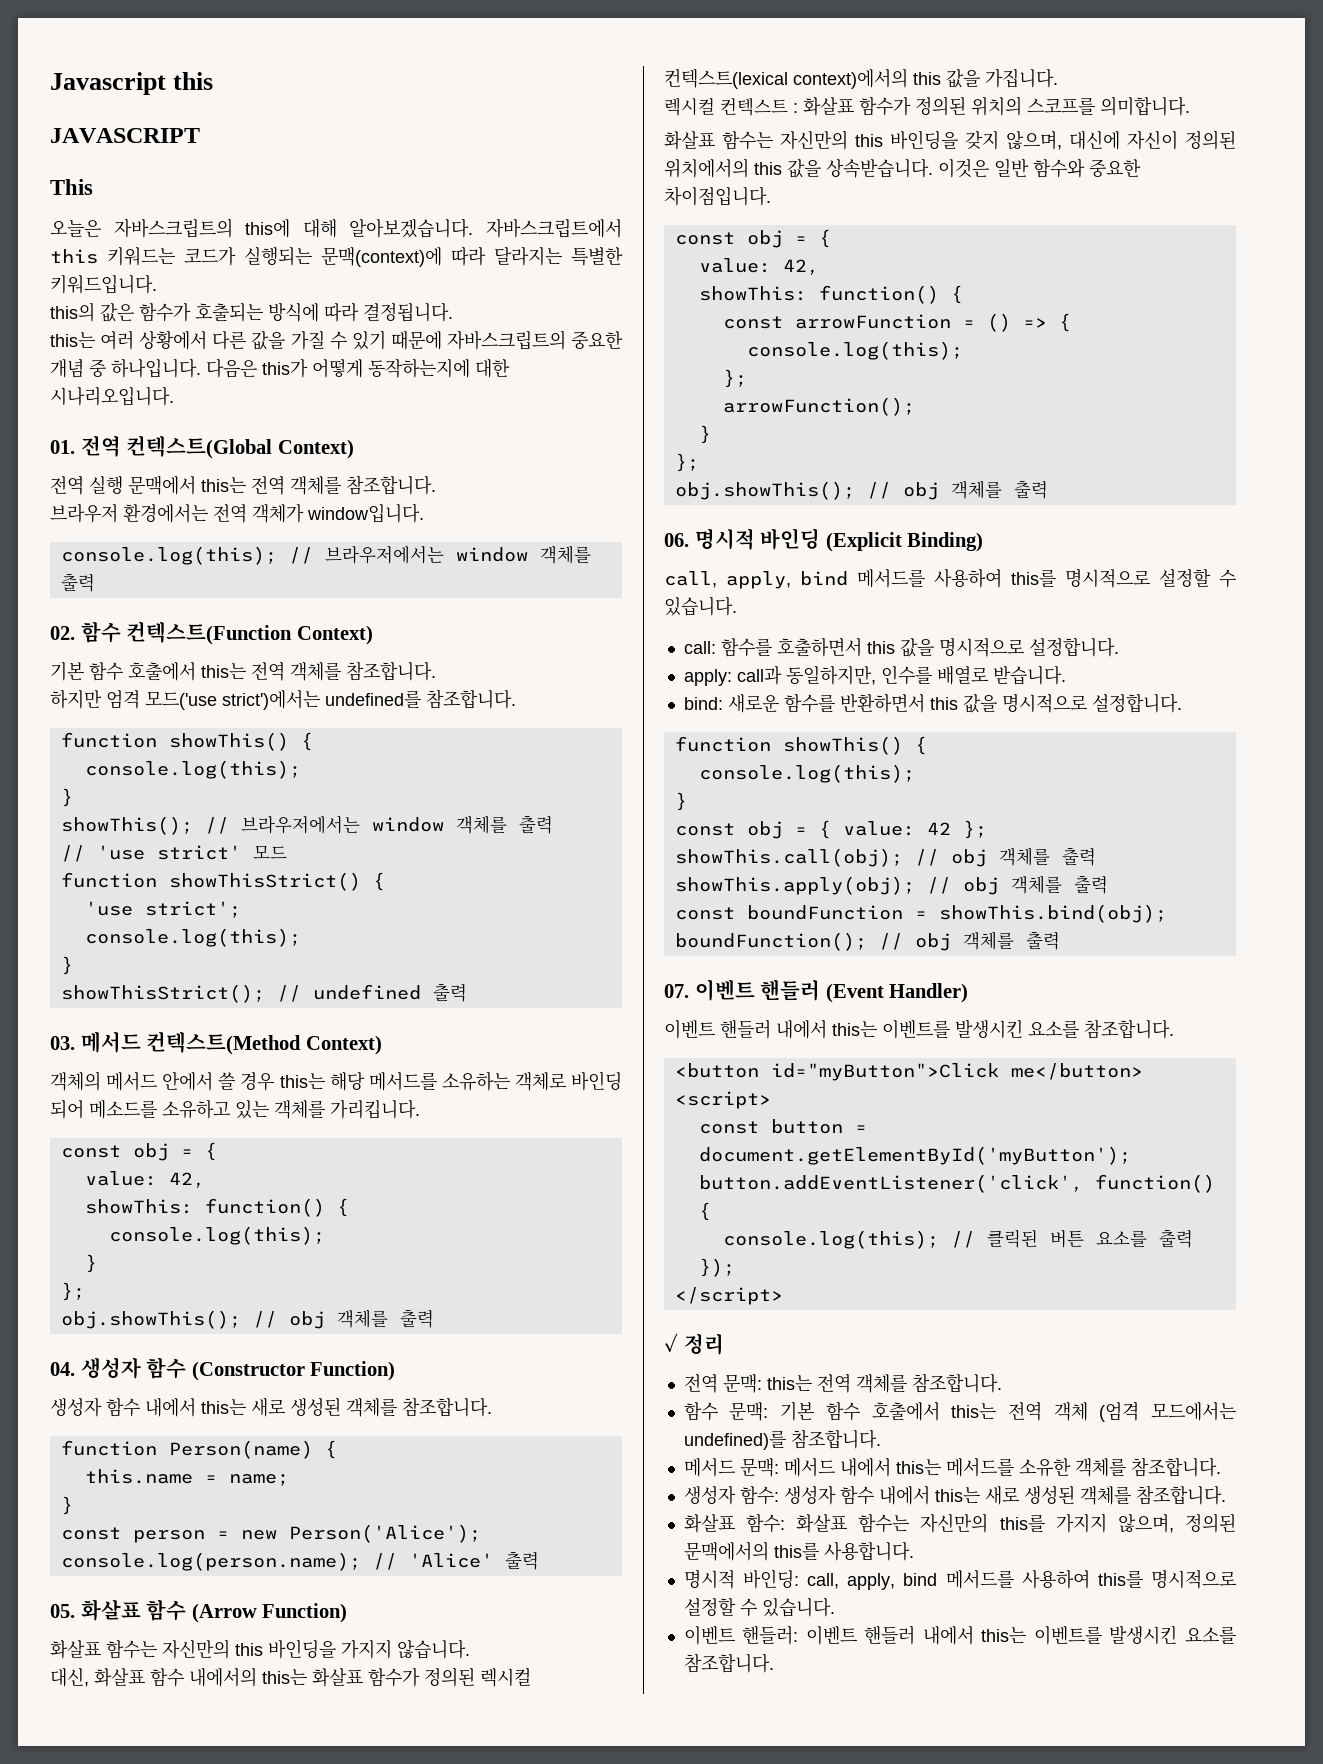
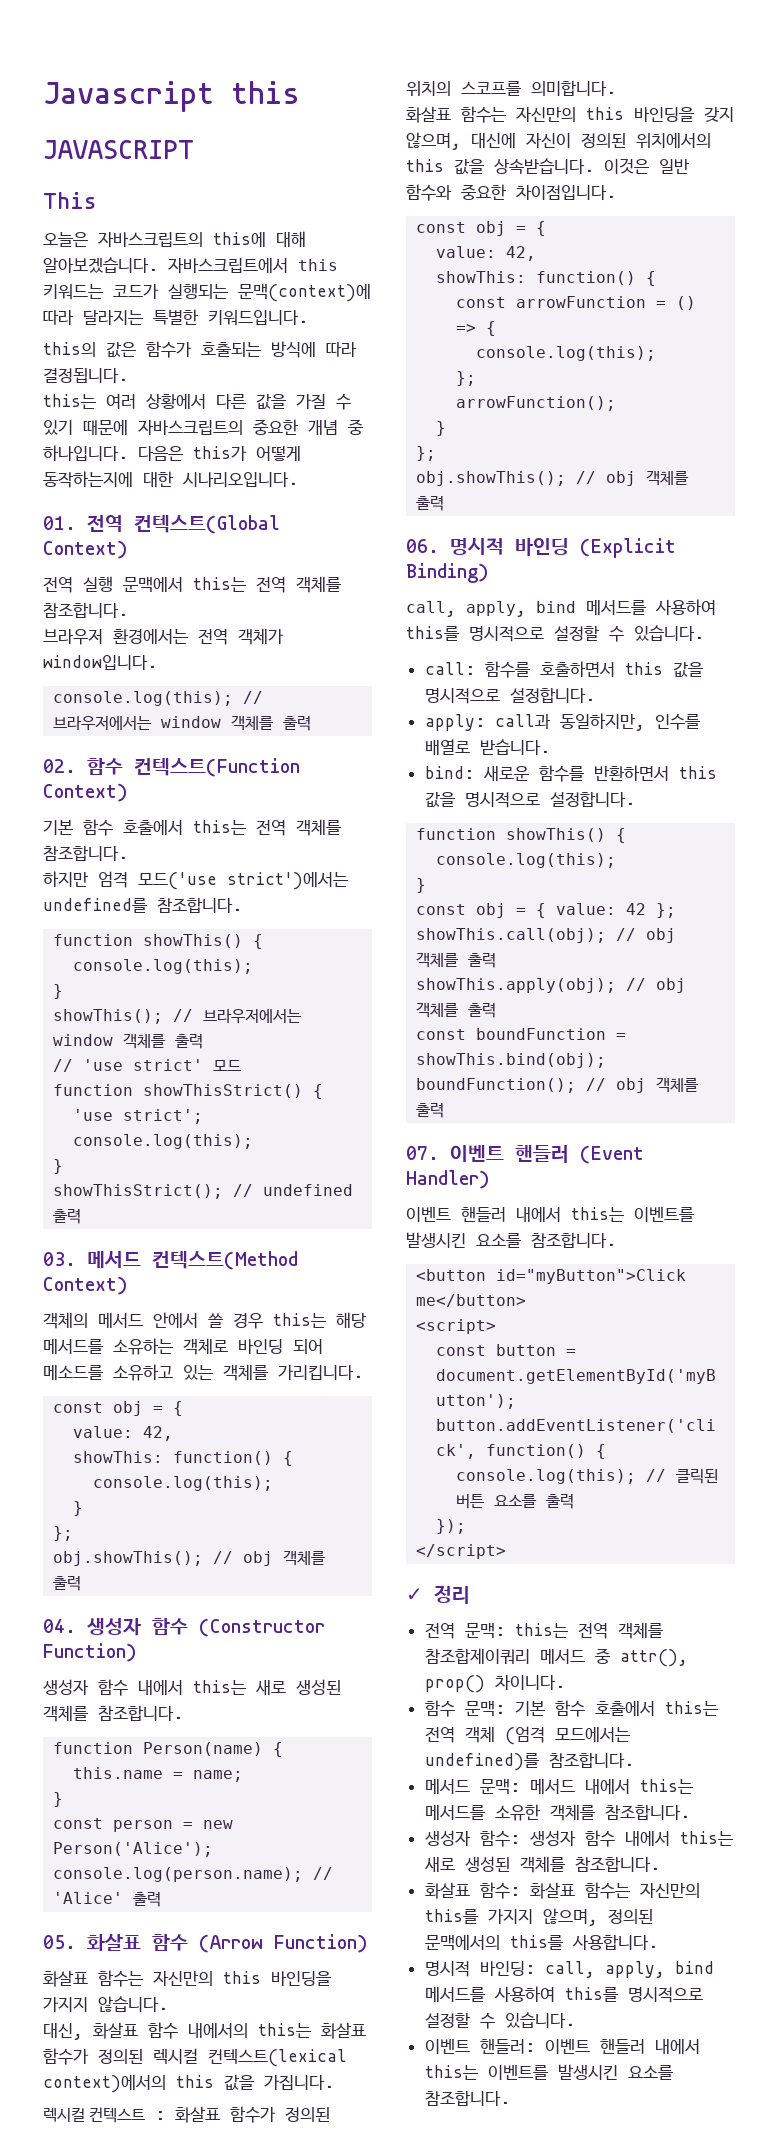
- 전역 문맥: this는 전역 객체를 참조합니다.
+ 전역 문맥: this는 전역 객체를 참조합제이쿼리 메서드 중 attr(), prop() 차이니다.

